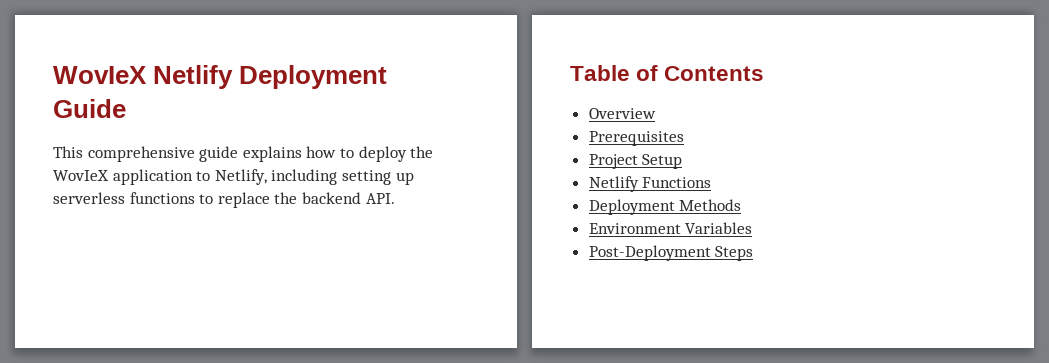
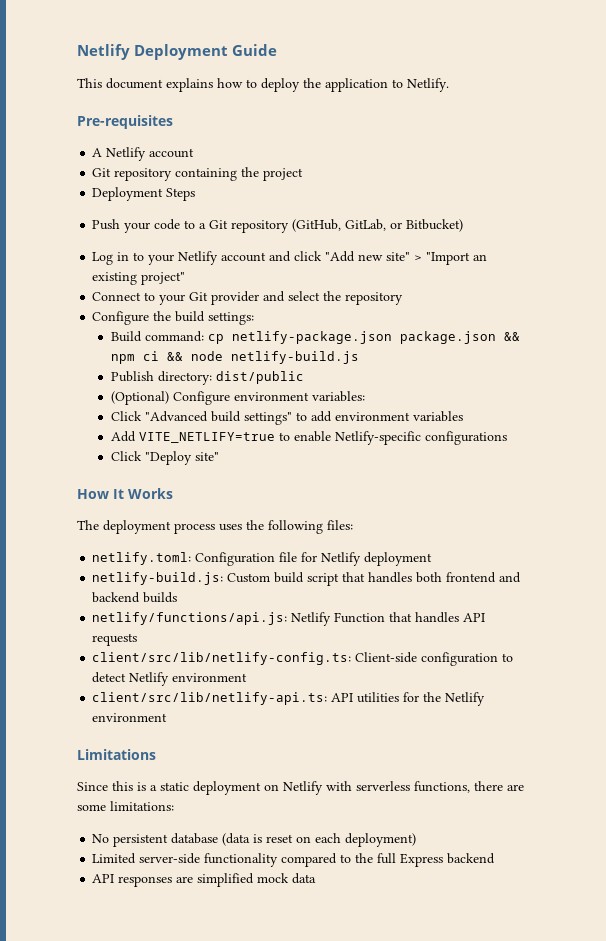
- WovIeX Netlify Deployment Guide
+ Netlify Deployment Guide
- This comprehensive guide explains how to deploy the WovIeX application to Netlify, including setting up serverless functions to replace the backend API.
- Table of Contents
- Overview
- Prerequisites
- Project Setup
- Netlify Functions
- Deployment Methods
- Environment Variables
- Post-Deployment Steps
+ This document explains how to deploy the application to Netlify.
+ Pre-requisites
+ A Netlify account
+ Git repository containing the project
+ Deployment Steps
+ Push your code to a Git repository (GitHub, GitLab, or Bitbucket)
+ Log in to your Netlify account and click "Add new site" > "Import an existing project"
+ Connect to your Git provider and select the repository
+ Configure the build settings:
+ Build command: cp netlify-package.json package.json && npm ci && node netlify-build.js
+ Publish directory: dist/public
+ (Optional) Configure environment variables:
+ Click "Advanced build settings" to add environment variables
+ Add VITE_NETLIFY=true to enable Netlify-specific configurations
+ Click "Deploy site"
+ How It Works
+ The deployment process uses the following files:
+ netlify.toml: Configuration file for Netlify deployment
+ netlify-build.js: Custom build script that handles both frontend and backend builds
+ netlify/functions/api.js: Netlify Function that handles API requests
+ client/src/lib/netlify-config.ts: Client-side configuration to detect Netlify environment
+ client/src/lib/netlify-api.ts: API utilities for the Netlify environment
+ Limitations
+ Since this is a static deployment on Netlify with serverless functions, there are some limitations:
+ No persistent database (data is reset on each deployment)
+ Limited server-side functionality compared to the full Express backend
+ API responses are simplified mock data

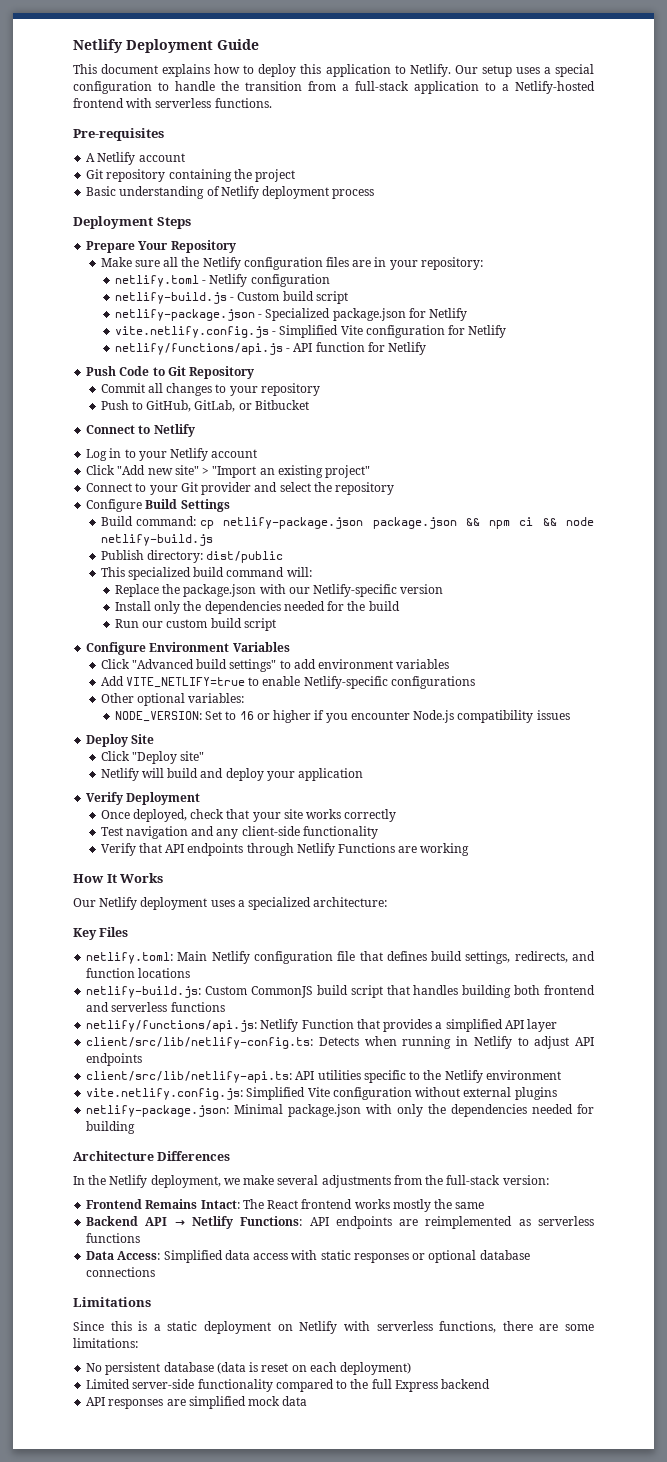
- This document explains how to deploy the application to Netlify.
+ This document explains how to deploy this application to Netlify. Our setup uses a special configuration to handle the transition from a full-stack application to a Netlify-hosted frontend with serverless functions.
+ Basic understanding of Netlify deployment process
  Deployment Steps
- Push your code to a Git repository (GitHub, GitLab, or Bitbucket)
+ Prepare Your Repository
+ Make sure all the Netlify configuration files are in your repository:
+ netlify.toml - Netlify configuration
+ netlify-build.js - Custom build script
+ netlify-package.json - Specialized package.json for Netlify
+ vite.netlify.config.js - Simplified Vite configuration for Netlify
+ netlify/functions/api.js - API function for Netlify
+ Push Code to Git Repository
+ Commit all changes to your repository
+ Push to GitHub, GitLab, or Bitbucket
+ Connect to Netlify
- Log in to your Netlify account and click "Add new site" > "Import an existing project"
+ Log in to your Netlify account
+ Click "Add new site" > "Import an existing project"
- Configure the build settings:
+ Configure Build Settings
- (Optional) Configure environment variables:
+ This specialized build command will:
+ Replace the package.json with our Netlify-specific version
+ Install only the dependencies needed for the build
+ Run our custom build script
+ Configure Environment Variables
+ Other optional variables:
+ NODE_VERSION: Set to 16 or higher if you encounter Node.js compatibility issues
+ Deploy Site
  Click "Deploy site"
+ Netlify will build and deploy your application
+ Verify Deployment
+ Once deployed, check that your site works correctly
+ Test navigation and any client-side functionality
+ Verify that API endpoints through Netlify Functions are working
  How It Works
- The deployment process uses the following files:
- netlify.toml: Configuration file for Netlify deployment
+ Our Netlify deployment uses a specialized architecture:
+ Key Files
+ netlify.toml: Main Netlify configuration file that defines build settings, redirects, and function locations
- netlify-build.js: Custom build script that handles both frontend and backend builds
+ netlify-build.js: Custom CommonJS build script that handles building both frontend and serverless functions
- netlify/functions/api.js: Netlify Function that handles API requests
- client/src/lib/netlify-config.ts: Client-side configuration to detect Netlify environment
+ netlify/functions/api.js: Netlify Function that provides a simplified API layer
+ client/src/lib/netlify-config.ts: Detects when running in Netlify to adjust API endpoints
- client/src/lib/netlify-api.ts: API utilities for the Netlify environment
+ client/src/lib/netlify-api.ts: API utilities specific to the Netlify environment
+ vite.netlify.config.js: Simplified Vite configuration without external plugins
+ netlify-package.json: Minimal package.json with only the dependencies needed for building
+ Architecture Differences
+ In the Netlify deployment, we make several adjustments from the full-stack version:
+ Frontend Remains Intact: The React frontend works mostly the same
+ Backend API → Netlify Functions: API endpoints are reimplemented as serverless functions
+ Data Access: Simplified data access with static responses or optional database connections

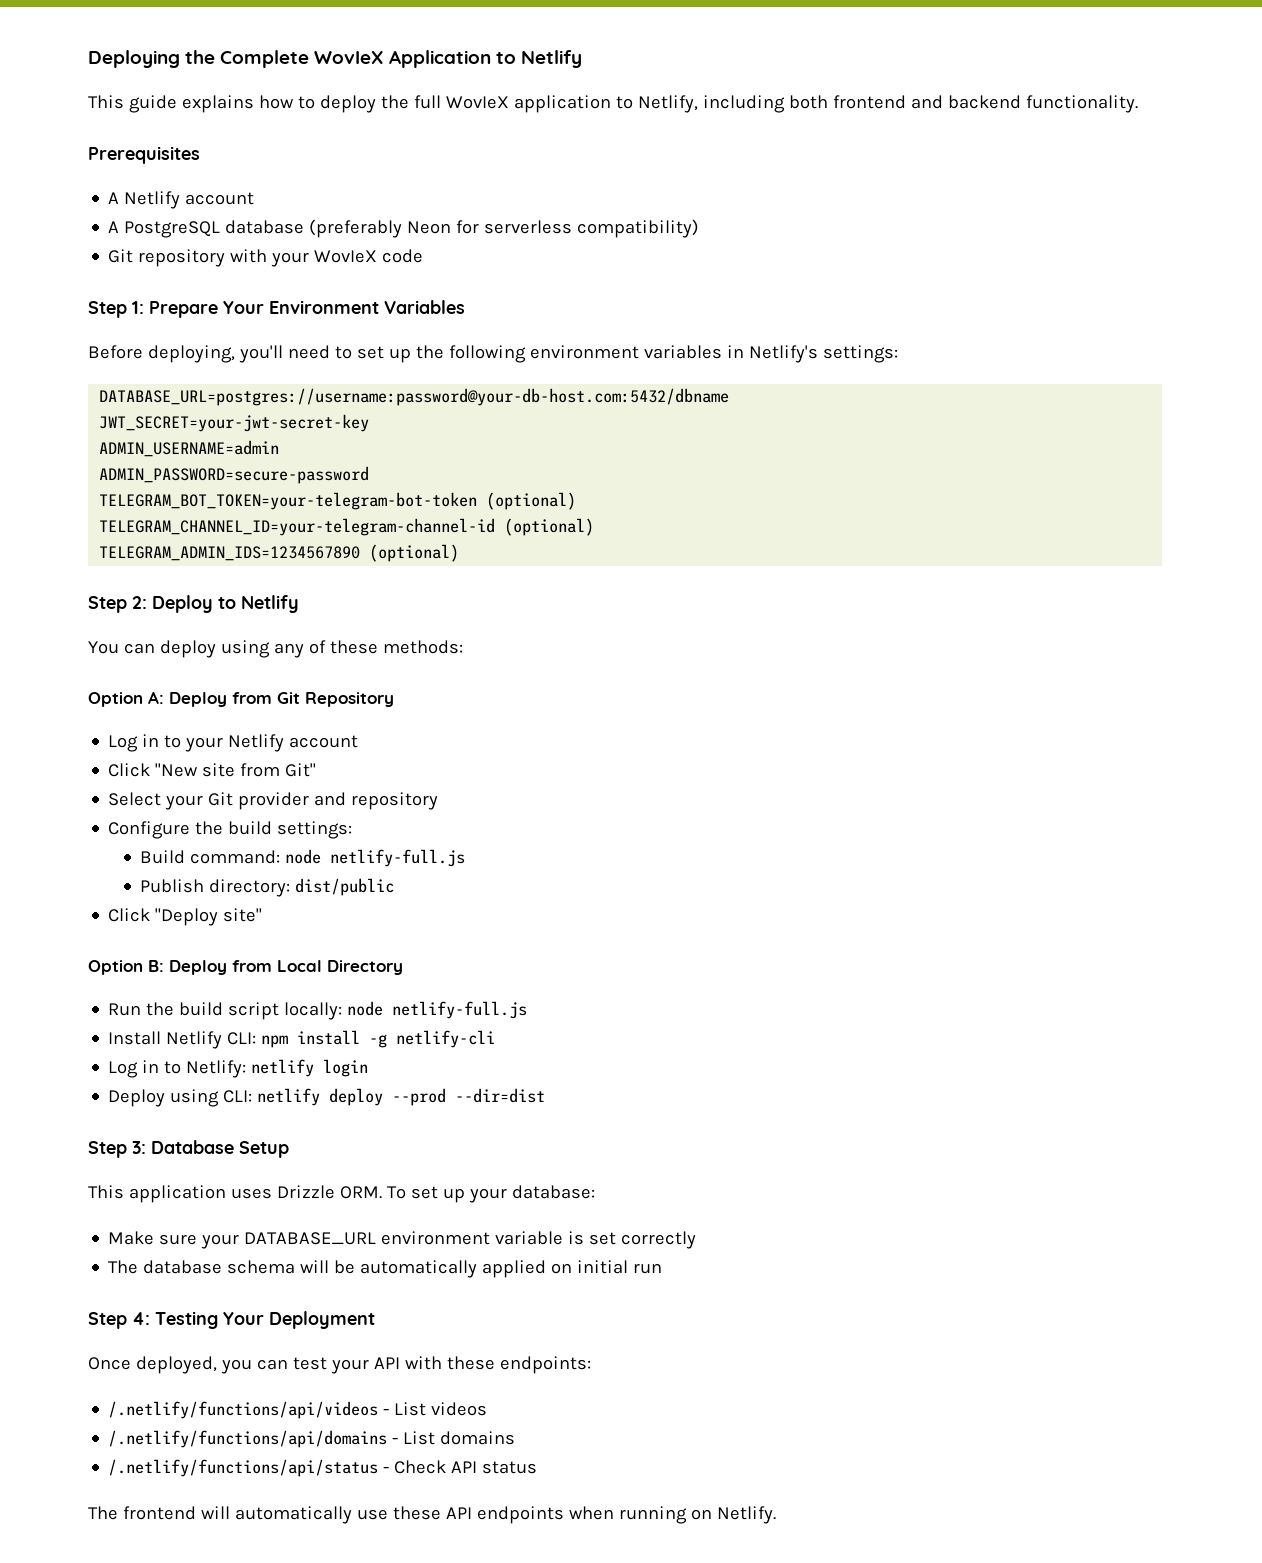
- Netlify Deployment Guide
- This document explains how to deploy this application to Netlify. Our setup uses a special configuration to handle the transition from a full-stack application to a Netlify-hosted frontend with serverless functions.
- Pre-requisites
+ Deploying the Complete WovIeX Application to Netlify
+ This guide explains how to deploy the full WovIeX application to Netlify, including both frontend and backend functionality.
+ Prerequisites
  A Netlify account
- Git repository containing the project
- Basic understanding of Netlify deployment process
- Deployment Steps
- Prepare Your Repository
- Make sure all the Netlify configuration files are in your repository:
- netlify.toml - Netlify configuration
- netlify-build.js - Custom build script
- netlify-package.json - Specialized package.json for Netlify
- vite.netlify.config.js - Simplified Vite configuration for Netlify
- netlify/functions/api.js - API function for Netlify
- Push Code to Git Repository
- Commit all changes to your repository
- Push to GitHub, GitLab, or Bitbucket
- Connect to Netlify
+ A PostgreSQL database (preferably Neon for serverless compatibility)
+ Git repository with your WovIeX code
+ Step 1: Prepare Your Environment Variables
+ Before deploying, you'll need to set up the following environment variables in Netlify's settings:
+ DATABASE_URL=postgres://username:password@your-db-host.com:5432/dbname
+ JWT_SECRET=your-jwt-secret-key
+ ADMIN_USERNAME=admin
+ ADMIN_PASSWORD=secure-password
+ TELEGRAM_BOT_TOKEN=your-telegram-bot-token (optional)
+ TELEGRAM_CHANNEL_ID=your-telegram-channel-id (optional)
+ TELEGRAM_ADMIN_IDS=1234567890 (optional)
+ Step 2: Deploy to Netlify
+ You can deploy using any of these methods:
+ Option A: Deploy from Git Repository
- Click "Add new site" > "Import an existing project"
- Connect to your Git provider and select the repository
+ Click "New site from Git"
+ Select your Git provider and repository
- Configure Build Settings
+ Configure the build settings:
- Build command: cp netlify-package.json package.json && npm ci && node netlify-build.js
+ Build command: node netlify-full.js
  Publish directory: dist/public
- This specialized build command will:
- Replace the package.json with our Netlify-specific version
- Install only the dependencies needed for the build
- Run our custom build script
- Configure Environment Variables
- Click "Advanced build settings" to add environment variables
- Add VITE_NETLIFY=true to enable Netlify-specific configurations
- Other optional variables:
- NODE_VERSION: Set to 16 or higher if you encounter Node.js compatibility issues
- Deploy Site
  Click "Deploy site"
- Netlify will build and deploy your application
- Verify Deployment
- Once deployed, check that your site works correctly
- Test navigation and any client-side functionality
- Verify that API endpoints through Netlify Functions are working
- How It Works
- Our Netlify deployment uses a specialized architecture:
- Key Files
- netlify.toml: Main Netlify configuration file that defines build settings, redirects, and function locations
- netlify-build.js: Custom CommonJS build script that handles building both frontend and serverless functions
- netlify/functions/api.js: Netlify Function that provides a simplified API layer
- client/src/lib/netlify-config.ts: Detects when running in Netlify to adjust API endpoints
- client/src/lib/netlify-api.ts: API utilities specific to the Netlify environment
- vite.netlify.config.js: Simplified Vite configuration without external plugins
- netlify-package.json: Minimal package.json with only the dependencies needed for building
- Architecture Differences
- In the Netlify deployment, we make several adjustments from the full-stack version:
- Frontend Remains Intact: The React frontend works mostly the same
- Backend API → Netlify Functions: API endpoints are reimplemented as serverless functions
- Data Access: Simplified data access with static responses or optional database connections
- Limitations
- Since this is a static deployment on Netlify with serverless functions, there are some limitations:
- No persistent database (data is reset on each deployment)
- Limited server-side functionality compared to the full Express backend
- API responses are simplified mock data
+ Option B: Deploy from Local Directory
+ Run the build script locally: node netlify-full.js
+ Install Netlify CLI: npm install -g netlify-cli
+ Log in to Netlify: netlify login
+ Deploy using CLI: netlify deploy --prod --dir=dist
+ Step 3: Database Setup
+ This application uses Drizzle ORM. To set up your database:
+ Make sure your DATABASE_URL environment variable is set correctly
+ The database schema will be automatically applied on initial run
+ Step 4: Testing Your Deployment
+ Once deployed, you can test your API with these endpoints:
+ /.netlify/functions/api/videos - List videos
+ /.netlify/functions/api/domains - List domains
+ /.netlify/functions/api/status - Check API status
+ The frontend will automatically use these API endpoints when running on Netlify.

